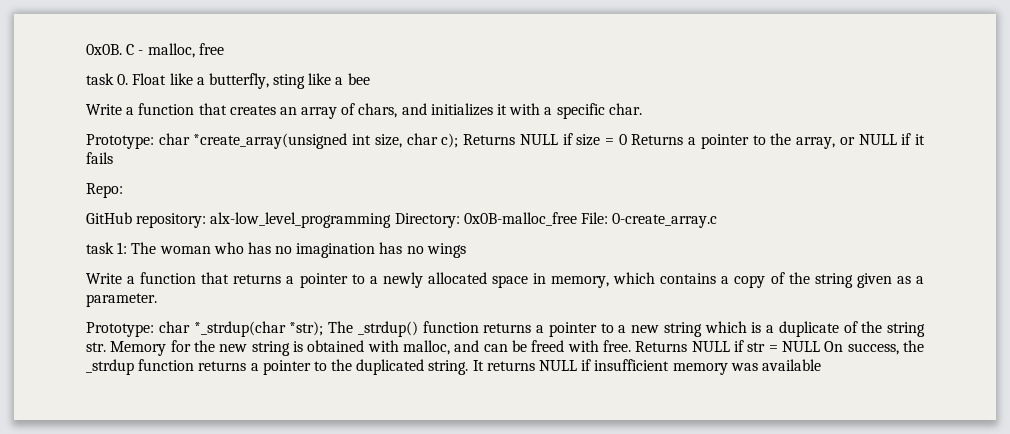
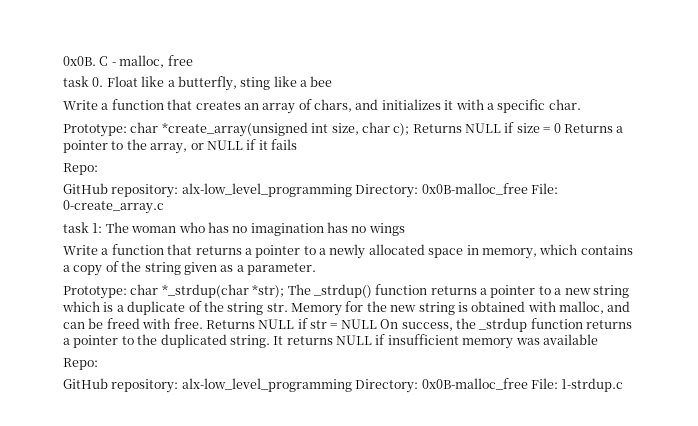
  It returns NULL if insufficient memory was available
+ Repo:
+ GitHub repository: alx-low_level_programming Directory: 0x0B-malloc_free File: 1-strdup.c

